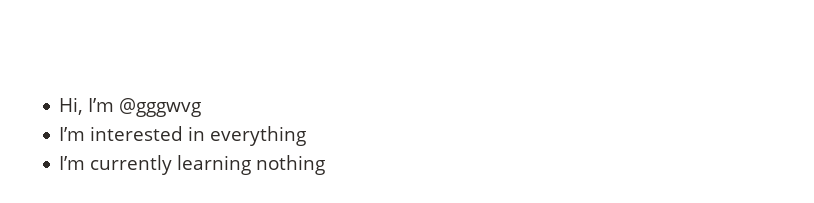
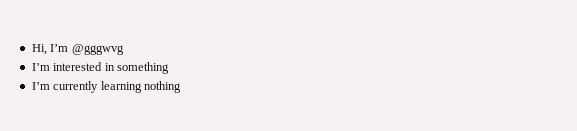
- I’m interested in everything
+ I’m interested in something

